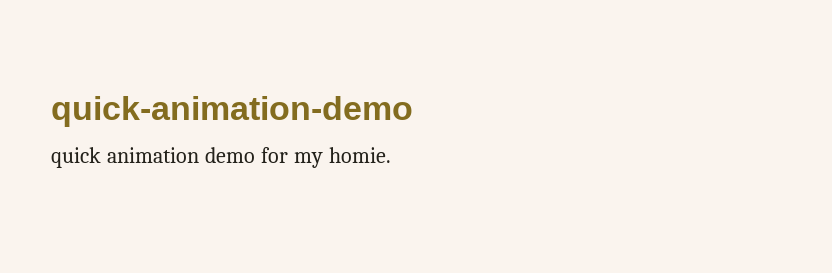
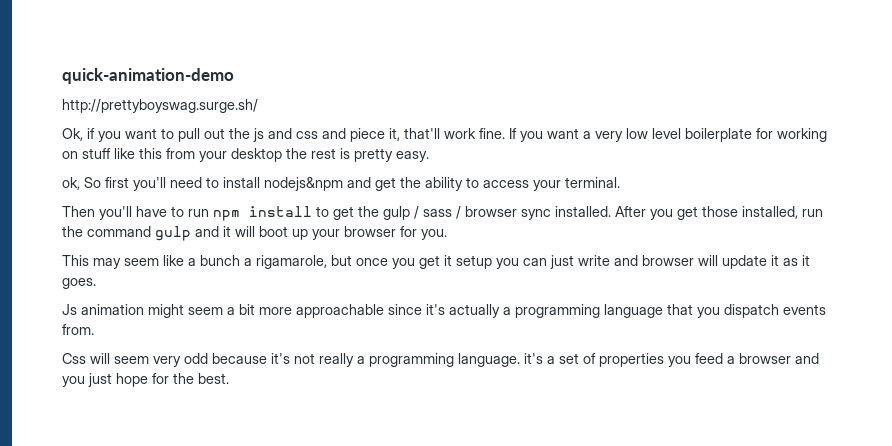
- quick animation demo for my homie.
+ http://prettyboyswag.surge.sh/
+ Ok, if you want to pull out the js and css and piece it, that'll work fine. If you want a very low level boilerplate for working on stuff like this from your desktop the rest is pretty easy.
+ ok, So first you'll need to install nodejs&npm and get the ability to access your terminal.
+ Then you'll have to run npm install to get the gulp / sass / browser sync installed. After you get those installed, run the command gulp and it will boot up your browser for you.
+ This may seem like a bunch a rigamarole, but once you get it setup you can just write and browser will update it as it goes.
+ Js animation might seem a bit more approachable since it's actually a programming language that you dispatch events from.
+ Css will seem very odd because it's not really a programming language. it's a set of properties you feed a browser and you just hope for the best.

